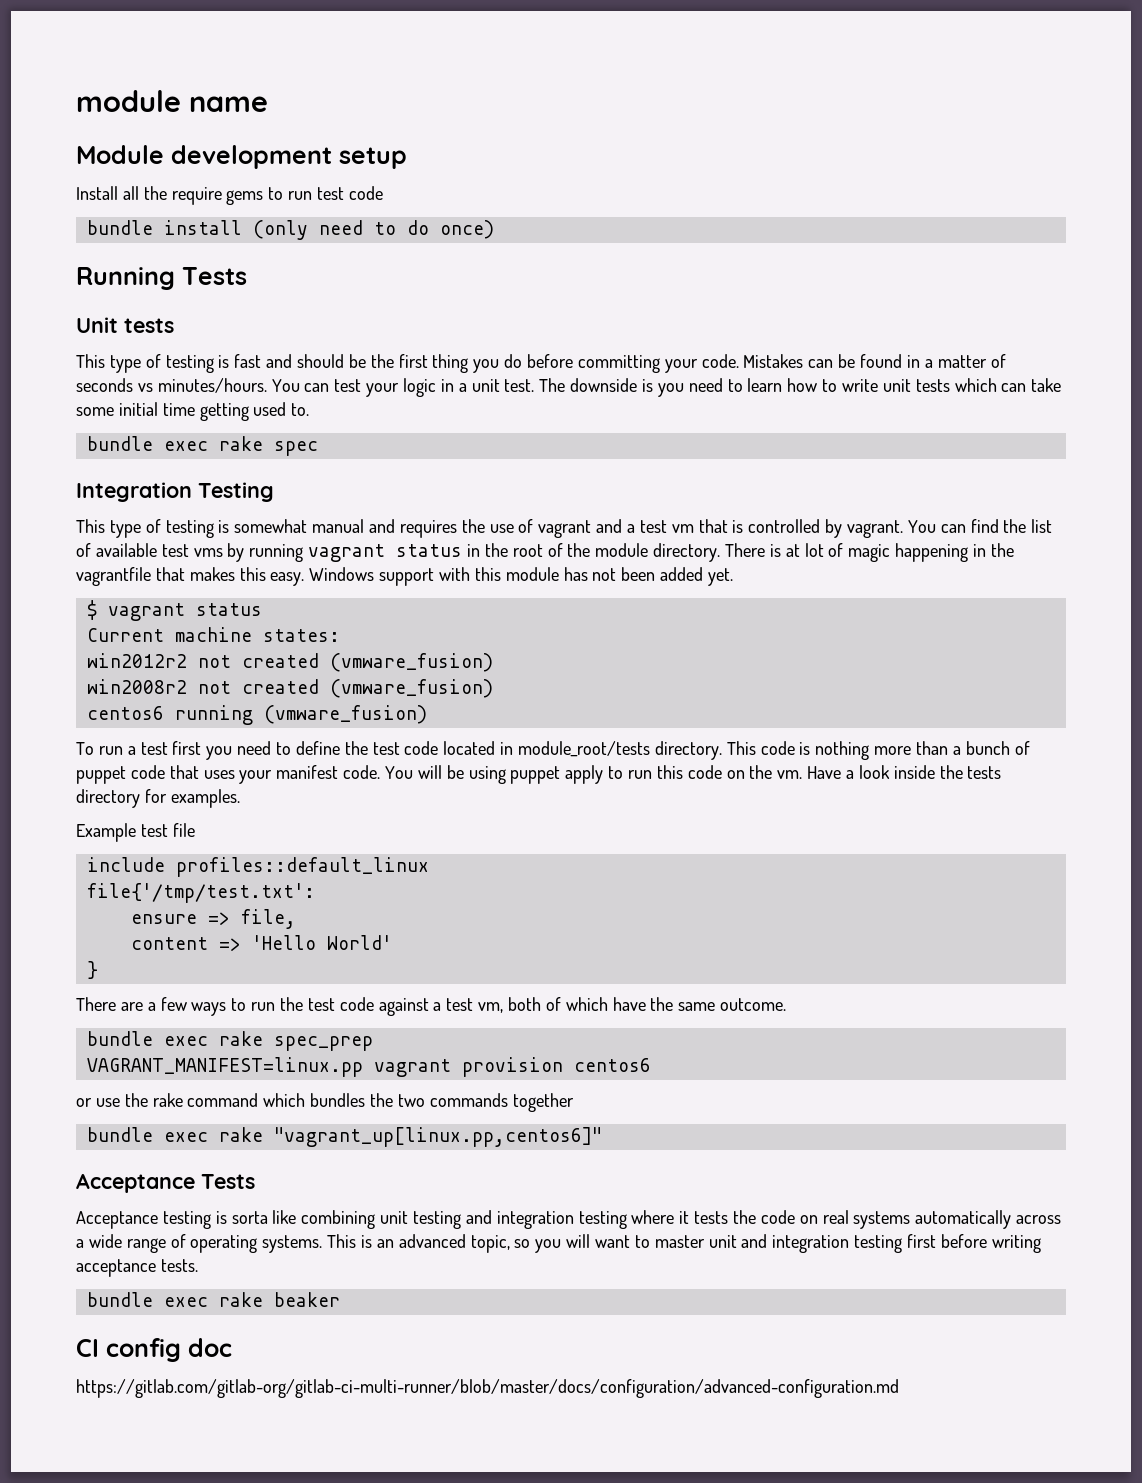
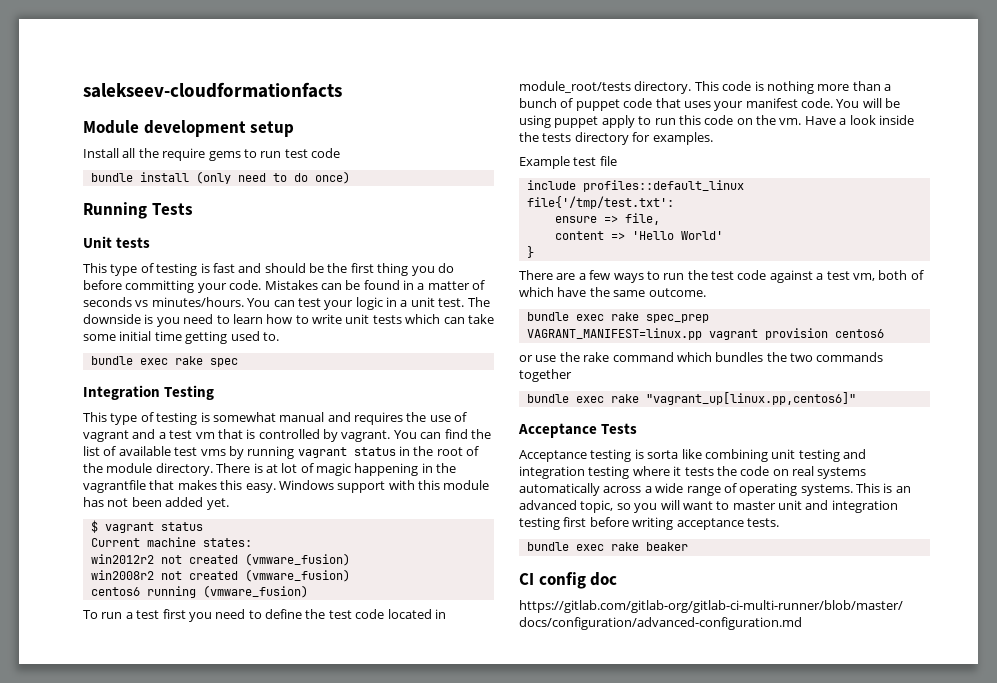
- module name
+ salekseev-cloudformationfacts

